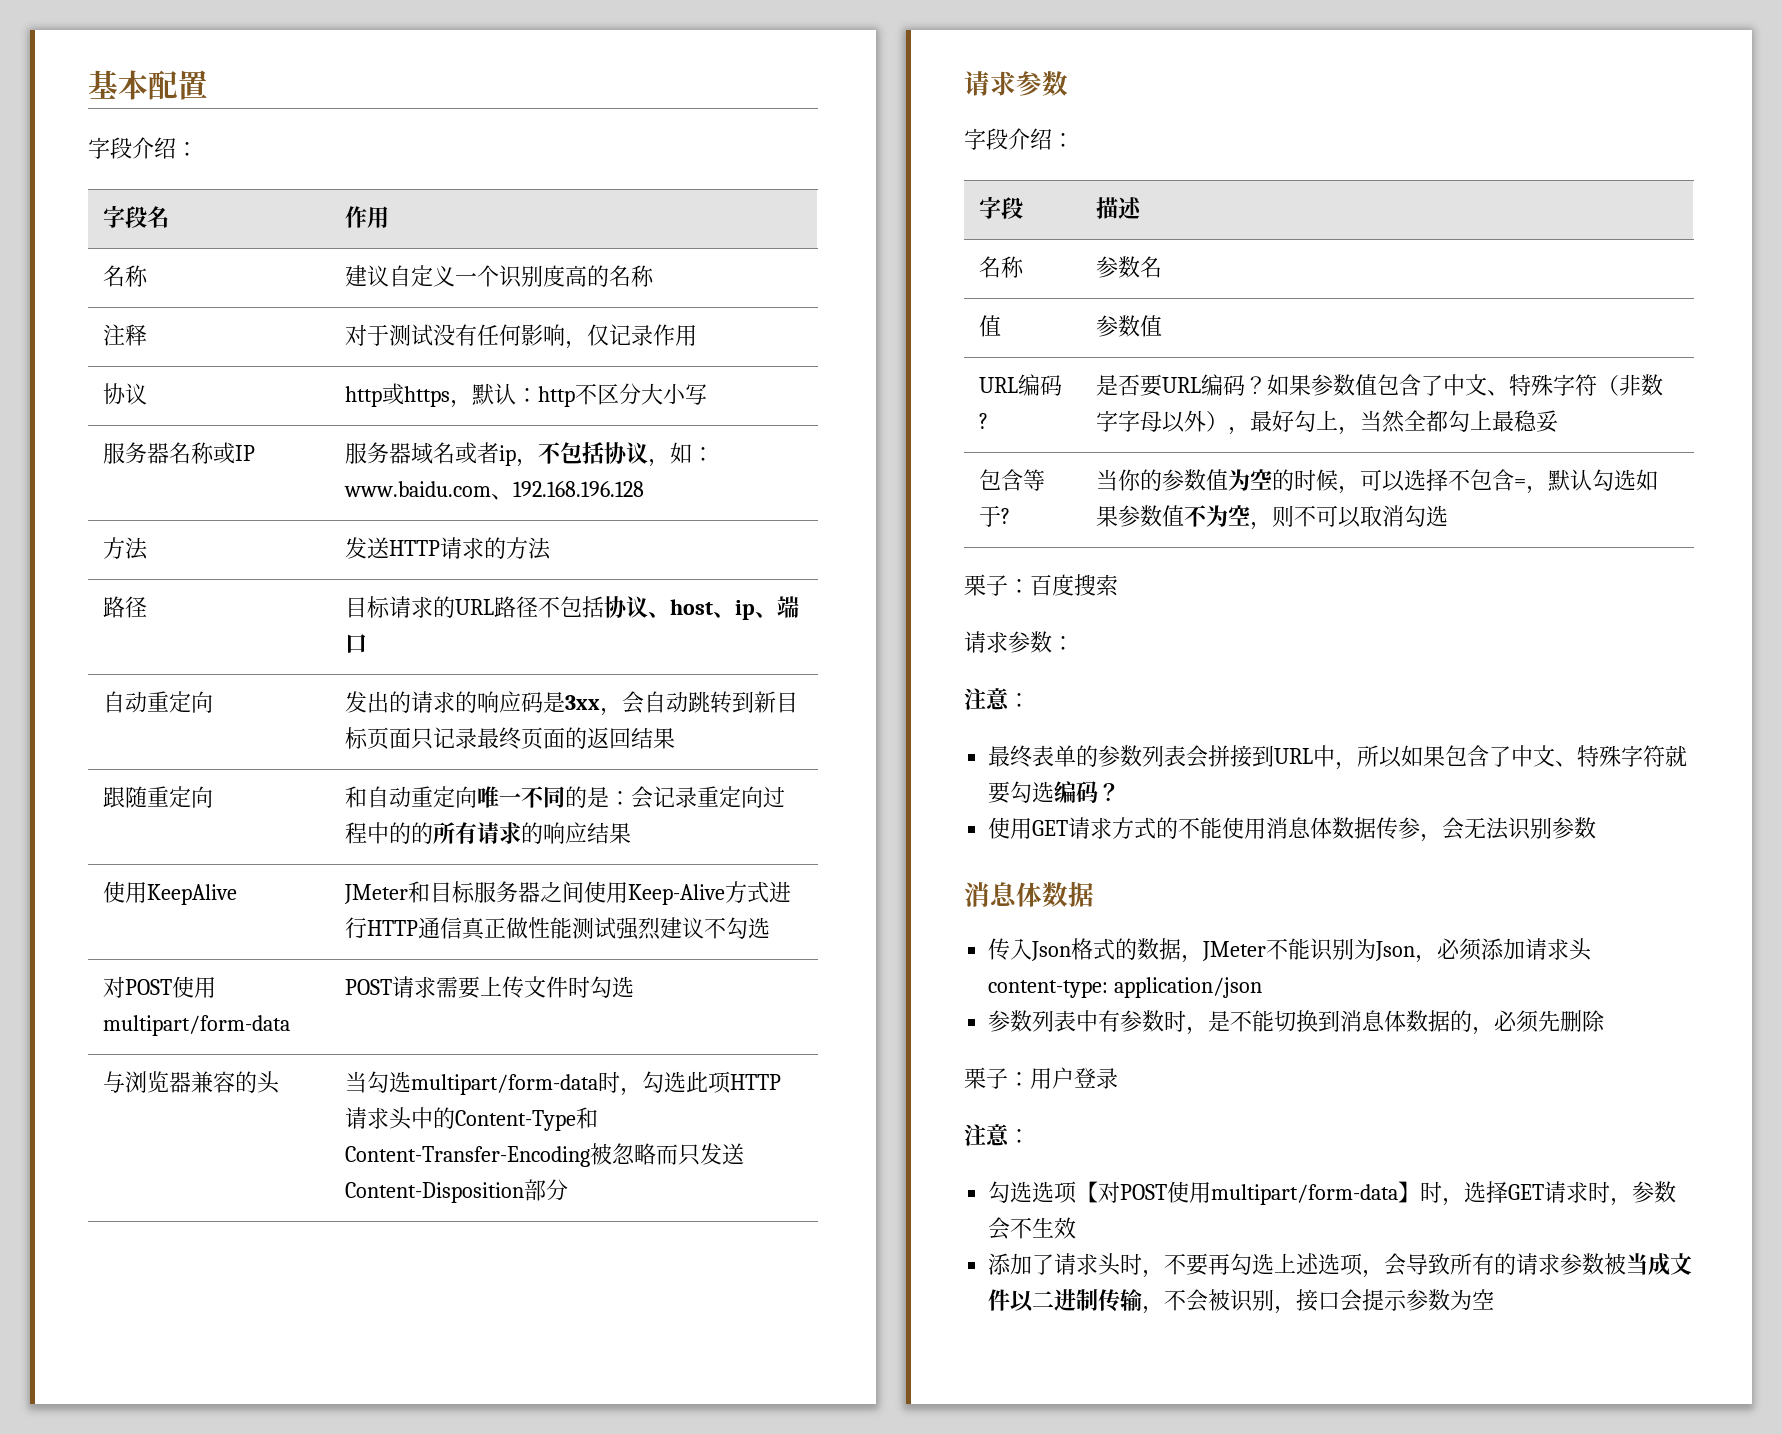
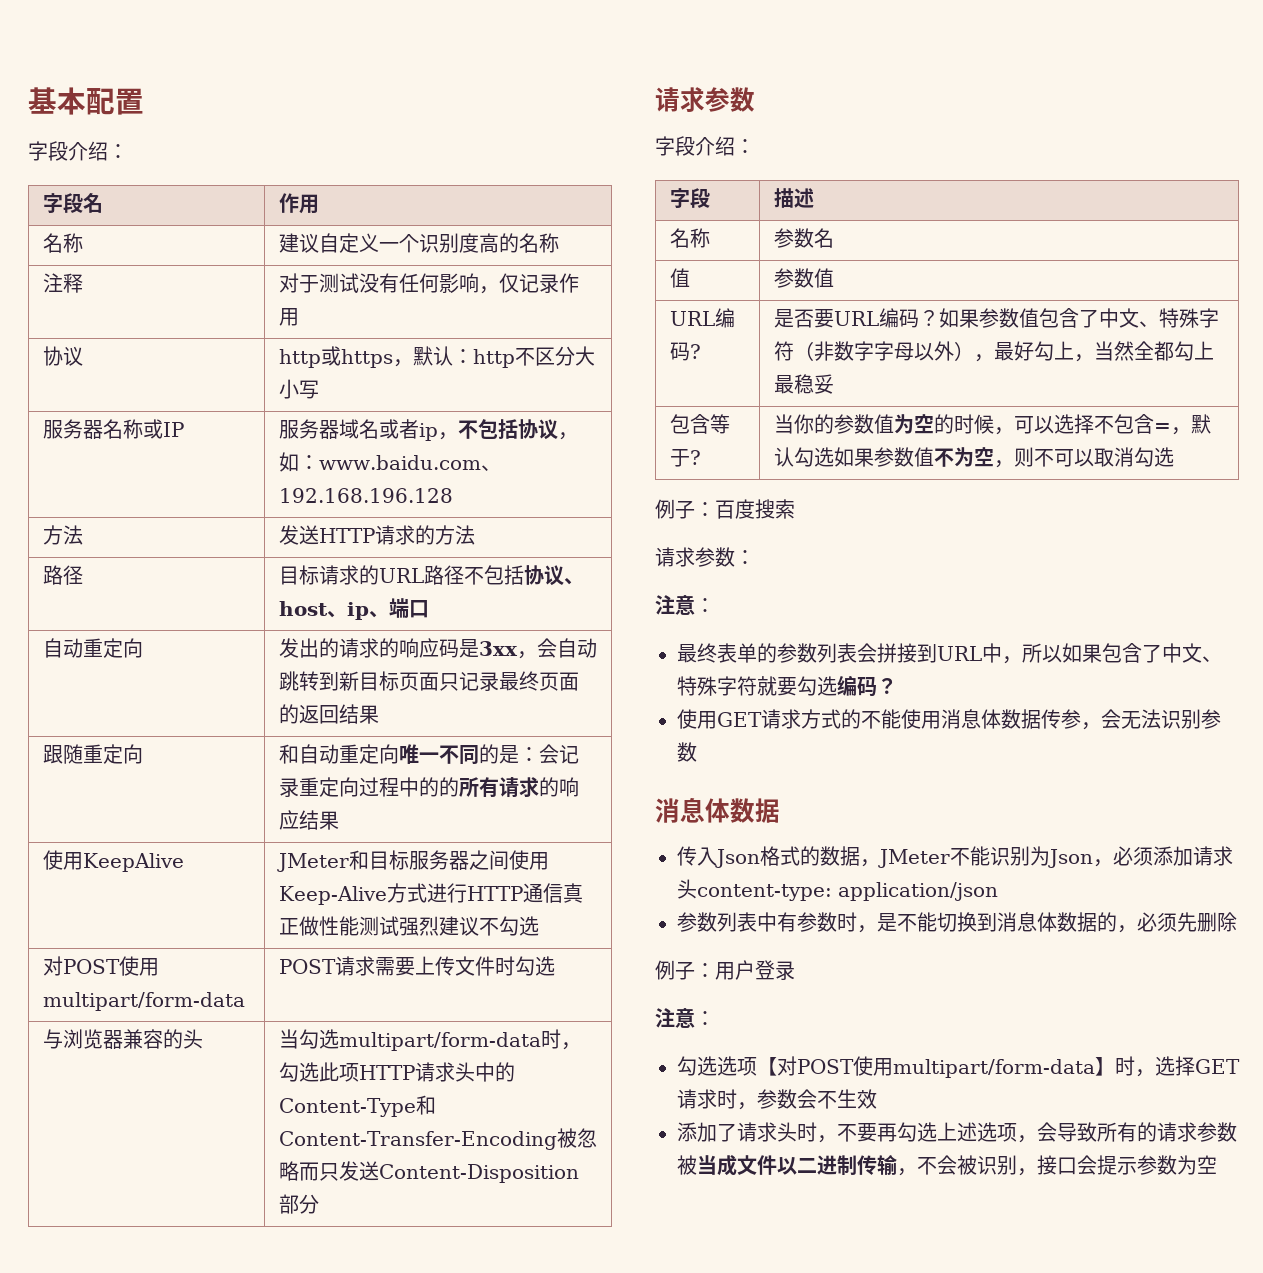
- 栗子：百度搜索
+ 例子：百度搜索
- 栗子：用户登录
+ 例子：用户登录

